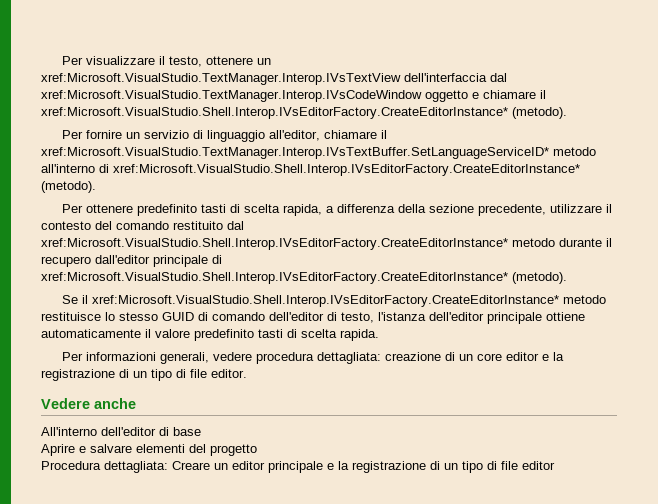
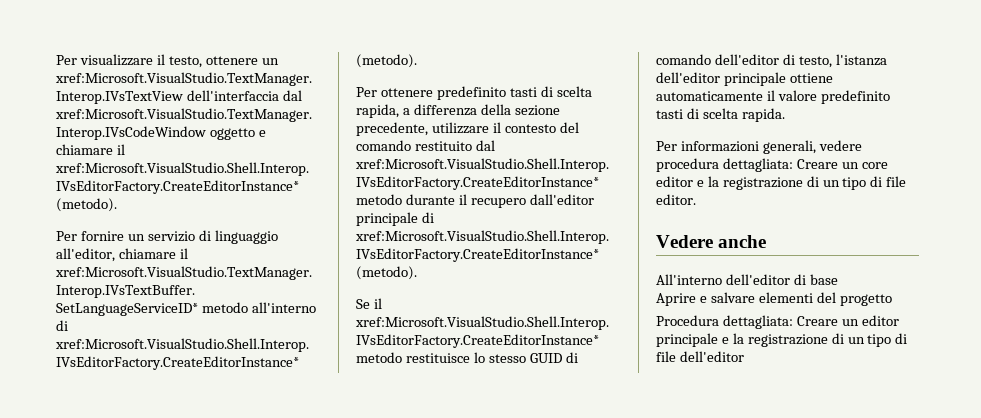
- Per informazioni generali, vedere procedura dettagliata: creazione di un core editor e la registrazione di un tipo di file editor.
+ Per informazioni generali, vedere procedura dettagliata: Creare un core editor e la registrazione di un tipo di file editor.
- Procedura dettagliata: Creare un editor principale e la registrazione di un tipo di file editor
+ Procedura dettagliata: Creare un editor principale e la registrazione di un tipo di file dell'editor

